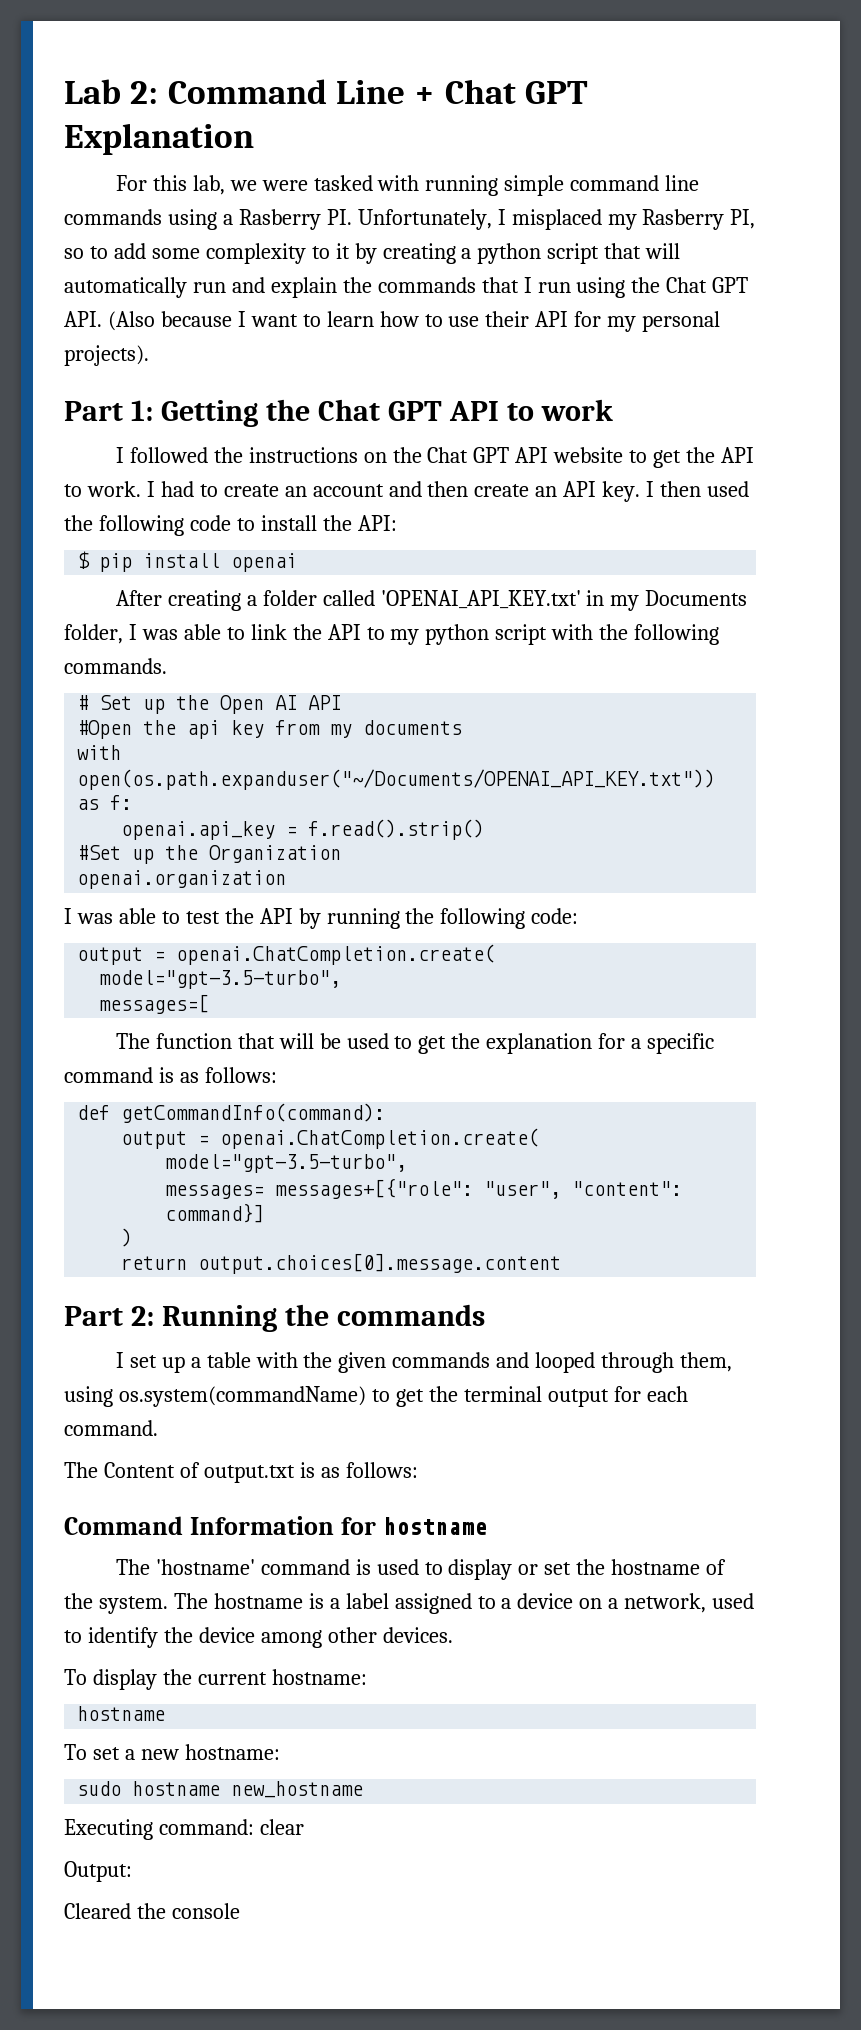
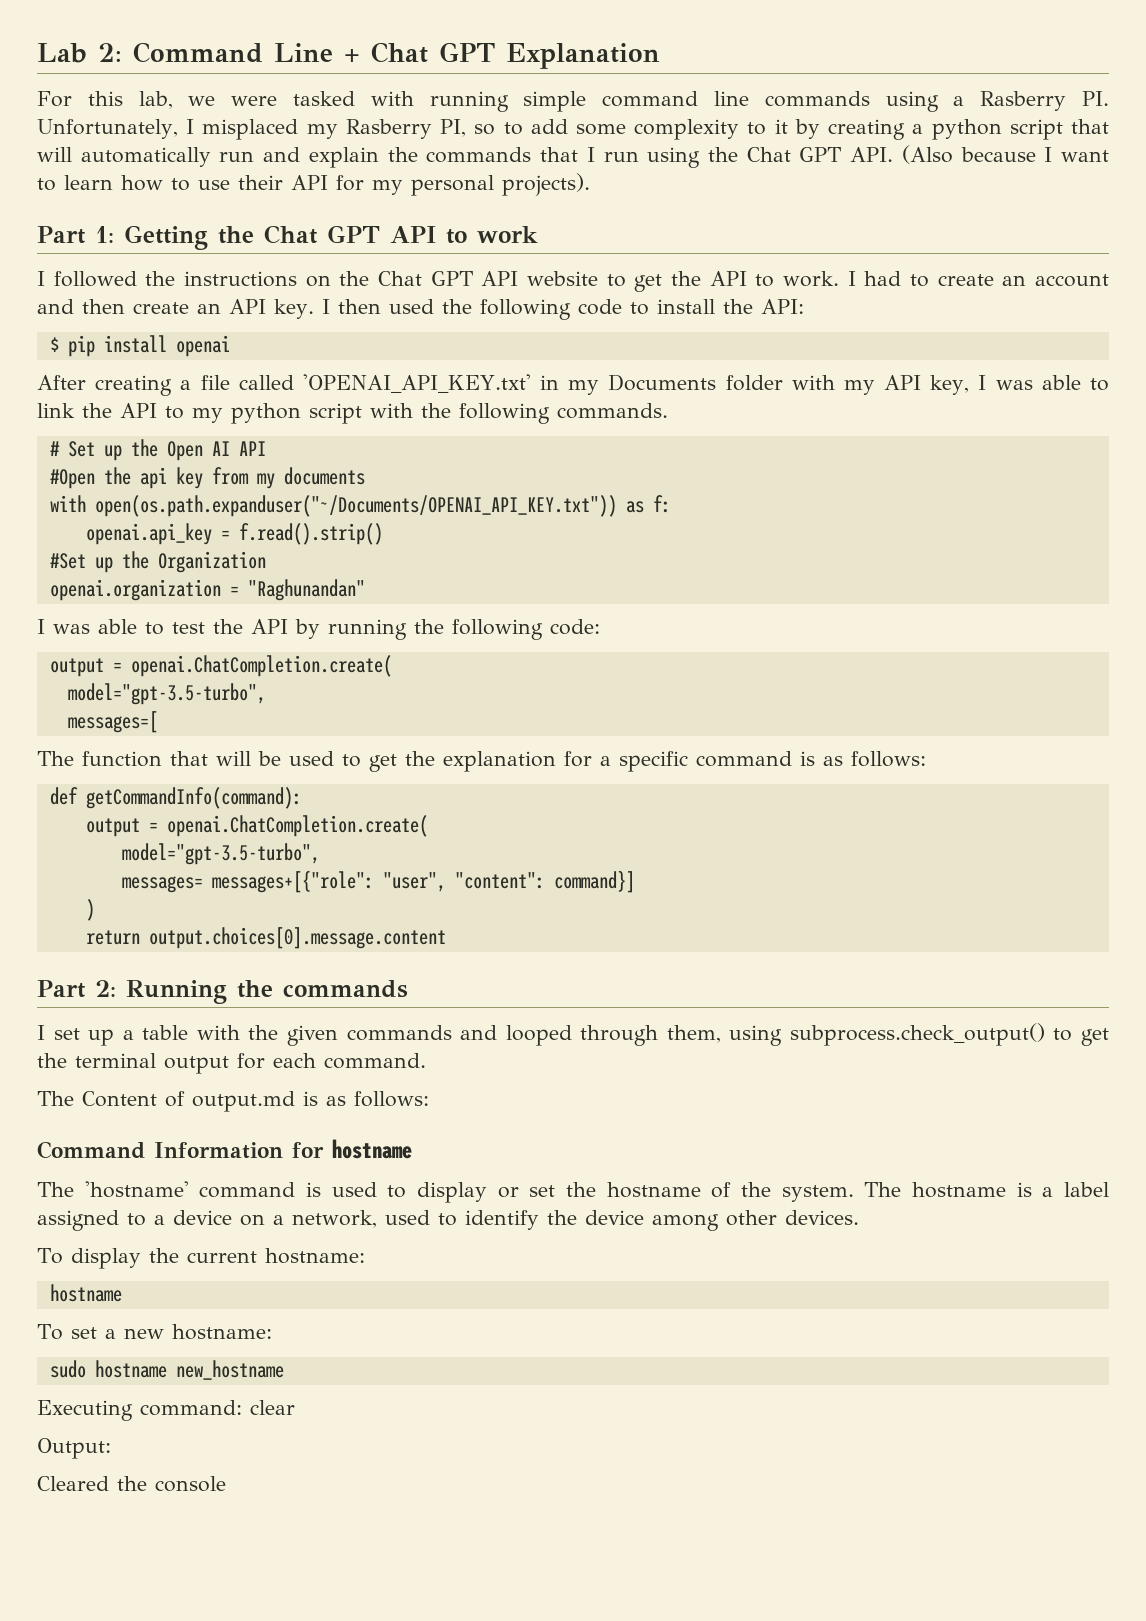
- After creating a folder called 'OPENAI_API_KEY.txt' in my Documents folder, I was able to link the API to my python script with the following commands.
+ After creating a file called 'OPENAI_API_KEY.txt' in my Documents folder with my API key, I was able to link the API to my python script with the following commands.
- openai.organization
+ openai.organization = "Raghunandan"
- I set up a table with the given commands and looped through them, using os.system(commandName) to get the terminal output for each command.
+ I set up a table with the given commands and looped through them, using subprocess.check_output() to get the terminal output for each command.
- The Content of output.txt is as follows:
+ The Content of output.md is as follows:

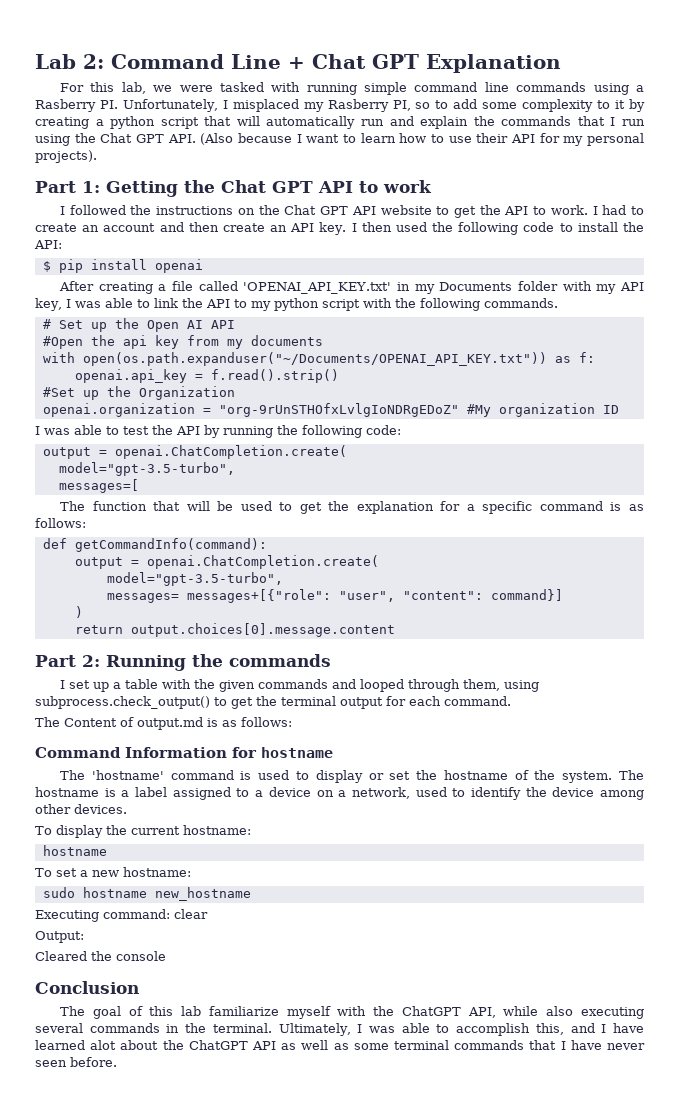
- openai.organization = "Raghunandan"
+ openai.organization = "org-9rUnSTHOfxLvlgIoNDRgEDoZ" #My organization ID
+ Conclusion
+ The goal of this lab familiarize myself with the ChatGPT API, while also executing several commands in the terminal. Ultimately, I was able to accomplish this, and I have learned alot about the ChatGPT API as well as some terminal commands that I have never seen before.

